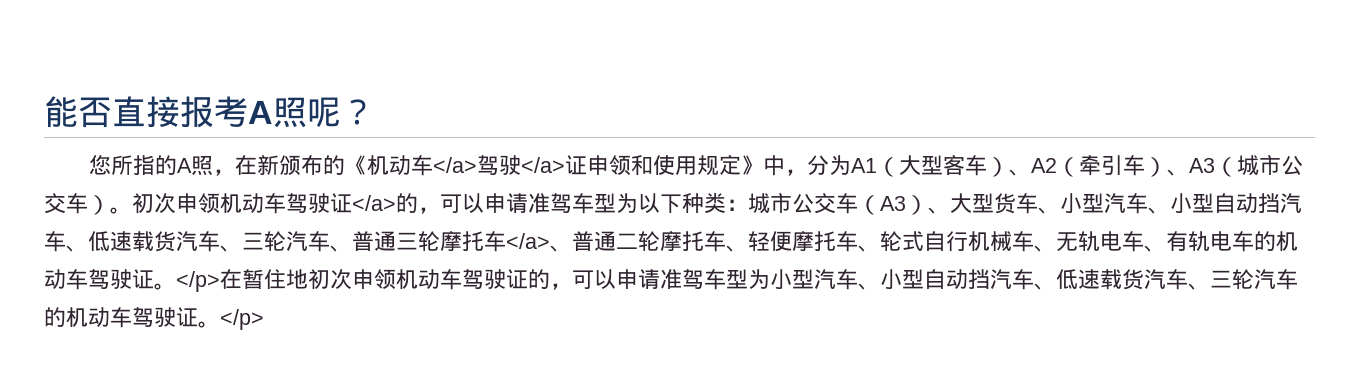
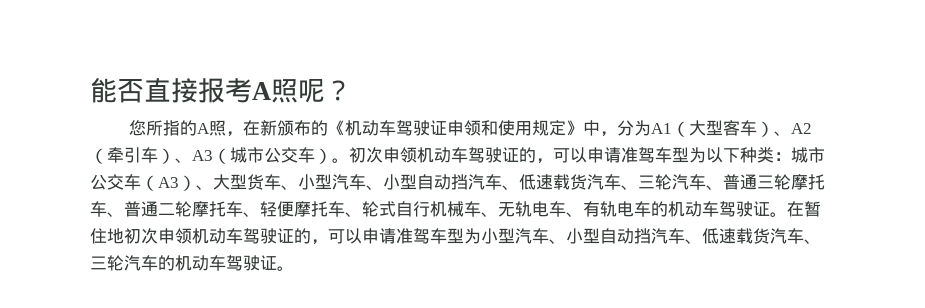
- 您所指的A照，在新颁布的《机动车</a>驾驶</a>证申领和使用规定》中，分为A1（大型客车）、A2（牵引车）、A3（城市公交车）。
+ 您所指的A照，在新颁布的《机动车驾驶证申领和使用规定》中，分为A1（大型客车）、A2（牵引车）、A3（城市公交车）。
- 初次申领机动车驾驶证</a>的，可以申请准驾车型为以下种类：城市公交车（A3）、大型货车、小型汽车、小型自动挡汽车、低速载货汽车、三轮汽车、普通三轮摩托车</a>、普通二轮摩托车、轻便摩托车、轮式自行机械车、无轨电车、有轨电车的机动车驾驶证。
+ 初次申领机动车驾驶证的，可以申请准驾车型为以下种类：城市公交车（A3）、大型货车、小型汽车、小型自动挡汽车、低速载货汽车、三轮汽车、普通三轮摩托车、普通二轮摩托车、轻便摩托车、轮式自行机械车、无轨电车、有轨电车的机动车驾驶证。
- </p>在暂住地初次申领机动车驾驶证的，可以申请准驾车型为小型汽车、小型自动挡汽车、低速载货汽车、三轮汽车的机动车驾驶证。</p>
+ 在暂住地初次申领机动车驾驶证的，可以申请准驾车型为小型汽车、小型自动挡汽车、低速载货汽车、三轮汽车的机动车驾驶证。

